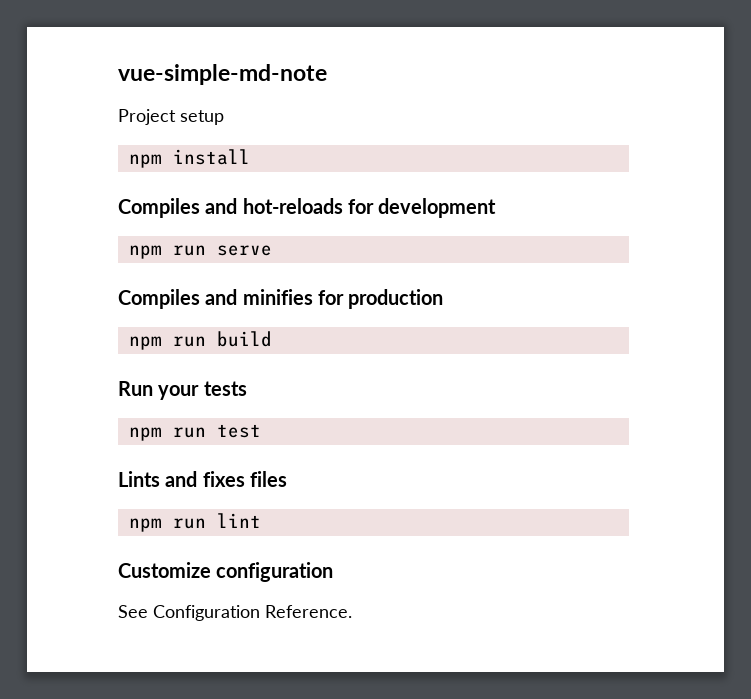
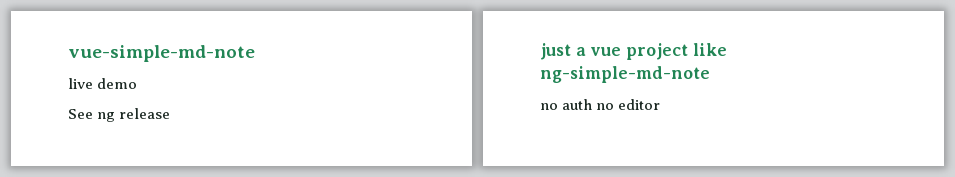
- Project setup
- npm install
- Compiles and hot-reloads for development
- npm run serve
- Compiles and minifies for production
- npm run build
- Run your tests
- npm run test
- Lints and fixes files
- npm run lint
- Customize configuration
- See Configuration Reference.
+ live demo
+ See ng release
+ just a vue project like ng-simple-md-note
+ no auth no editor

